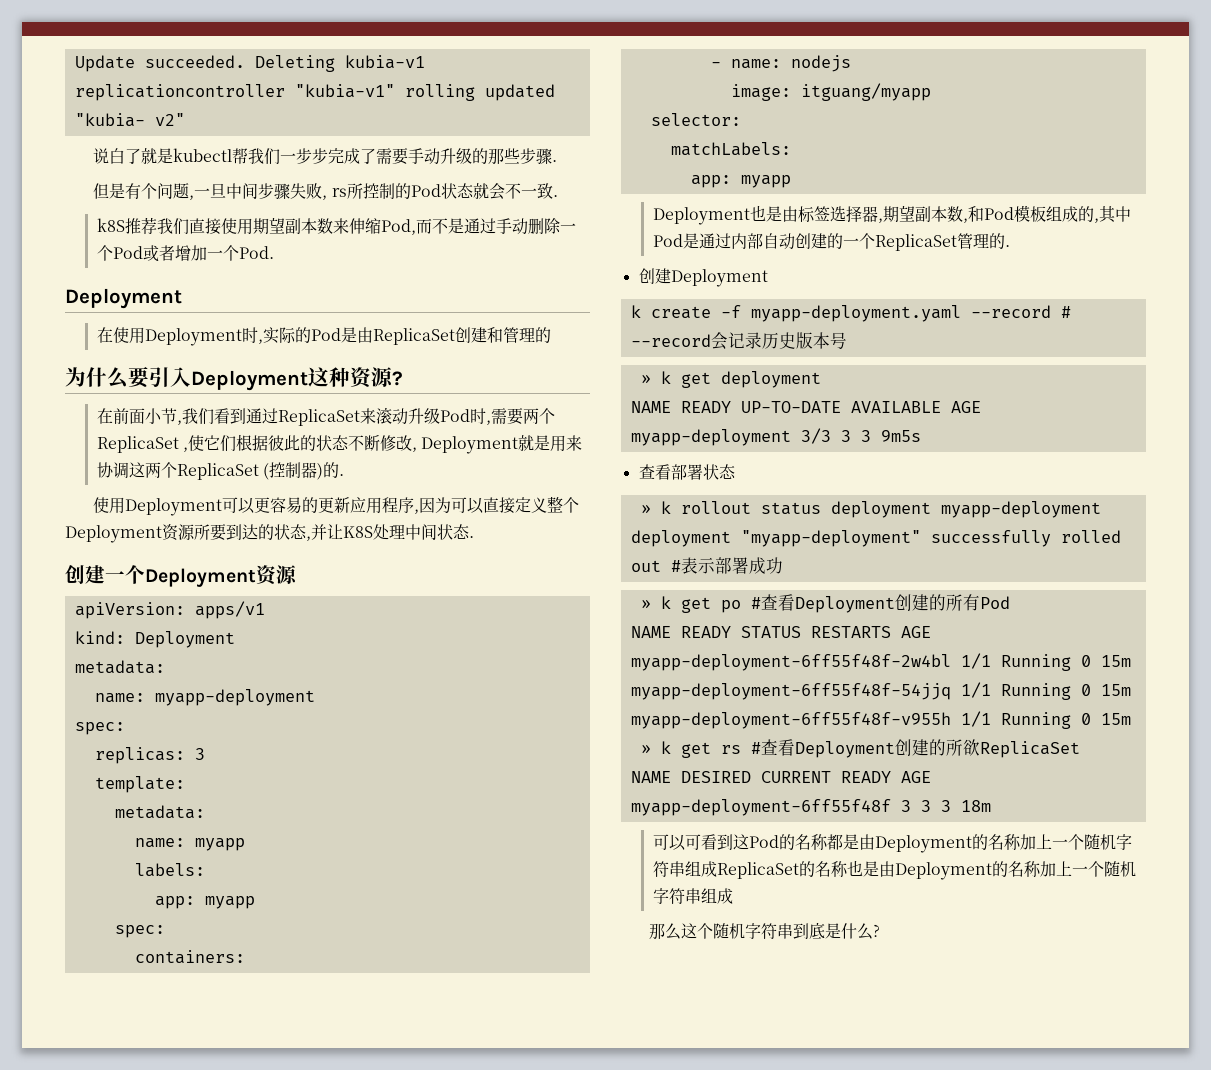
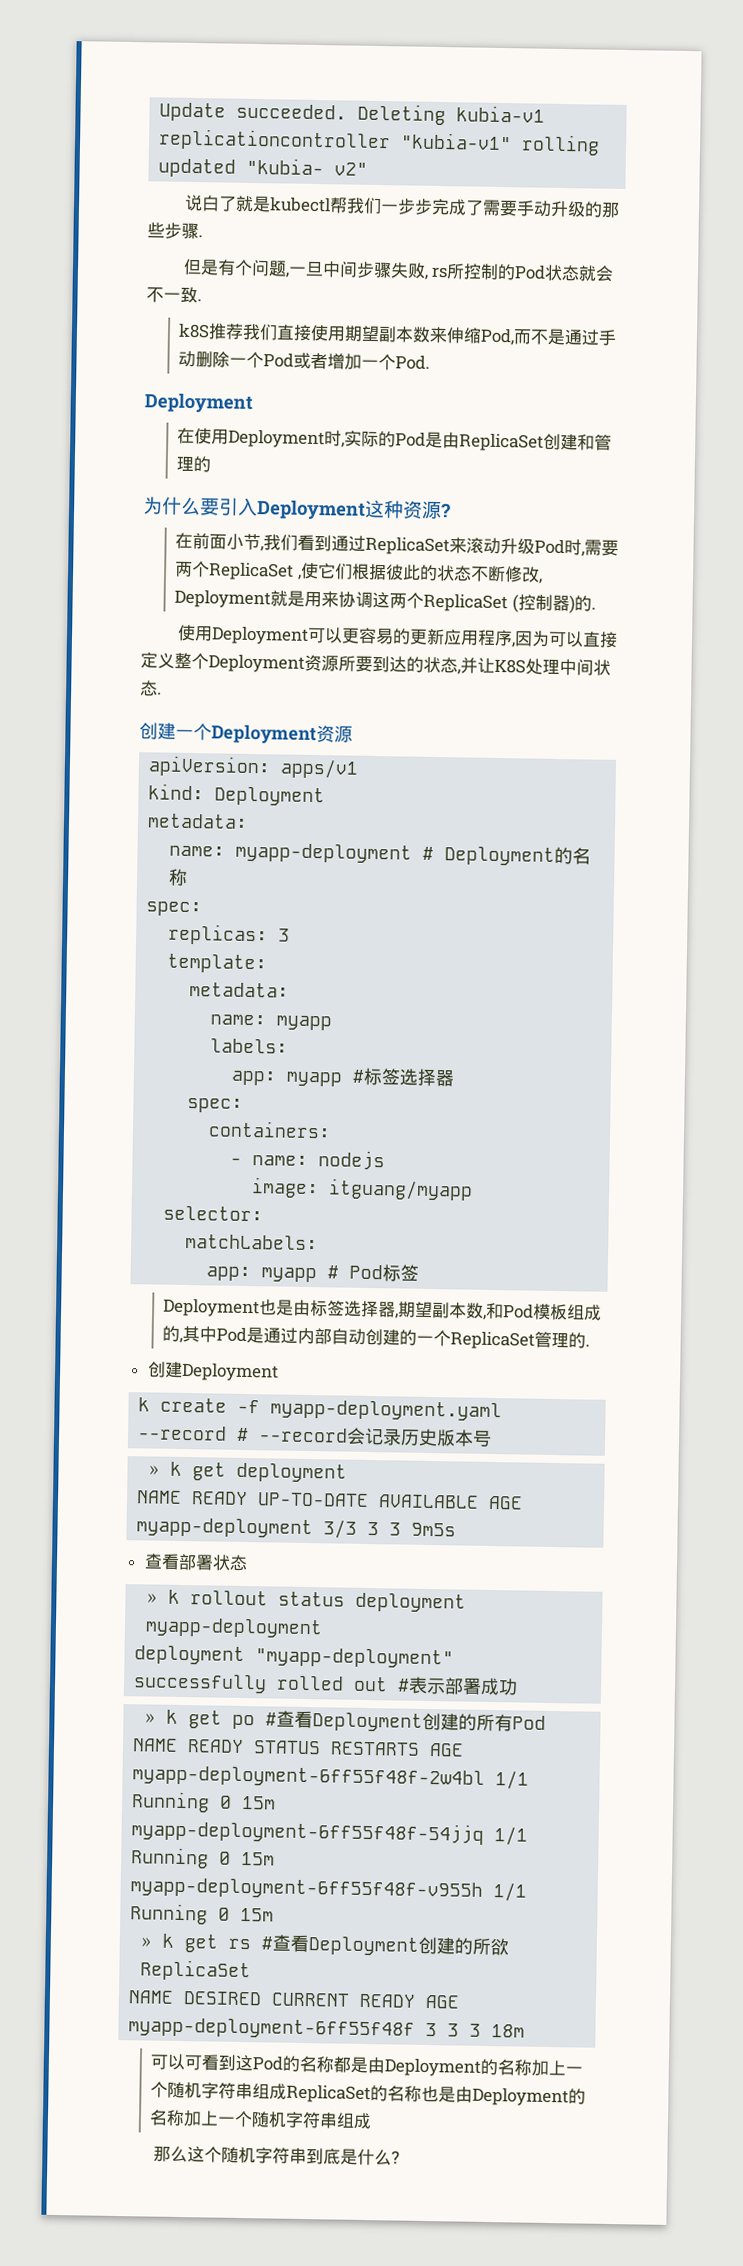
- name: myapp-deployment
+ name: myapp-deployment # Deployment的名称
  labels:
- app: myapp
+ app: myapp #标签选择器
  matchLabels:
- app: myapp
+ app: myapp # Pod标签

